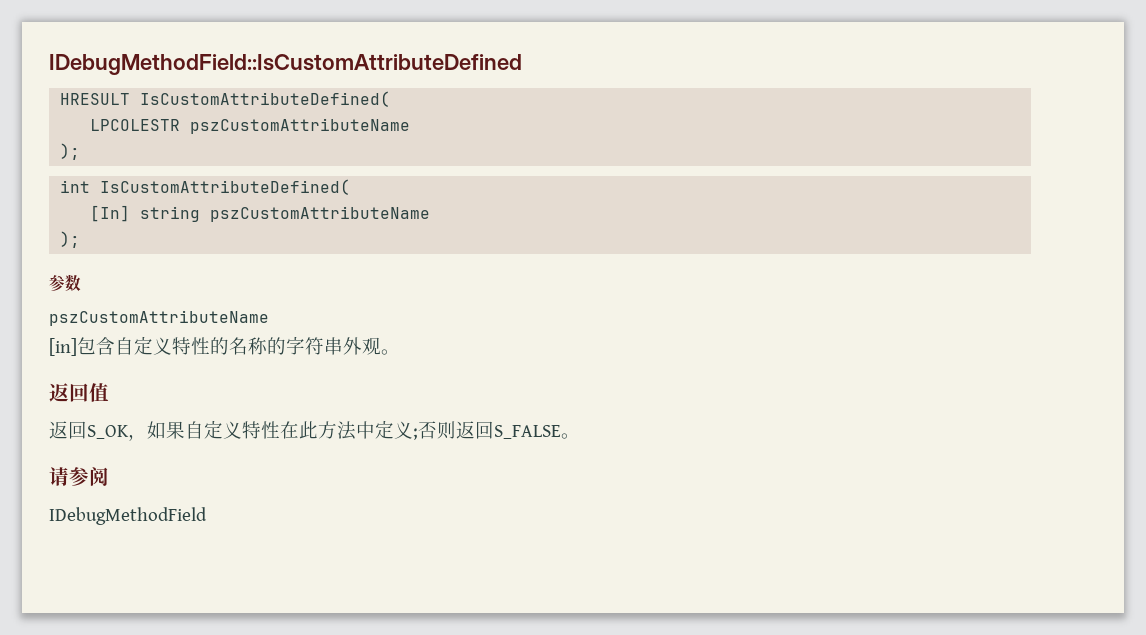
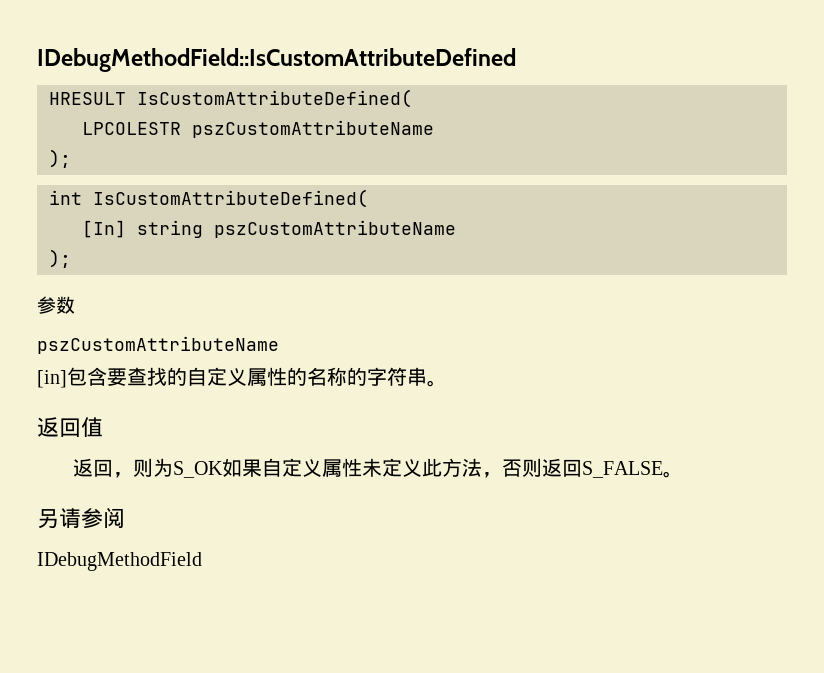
- [in]包含自定义特性的名称的字符串外观。
+ [in]包含要查找的自定义属性的名称的字符串。
- 返回S_OK，如果自定义特性在此方法中定义;否则返回S_FALSE。
+ 返回，则为S_OK如果自定义属性未定义此方法，否则返回S_FALSE。
- 请参阅
+ 另请参阅

